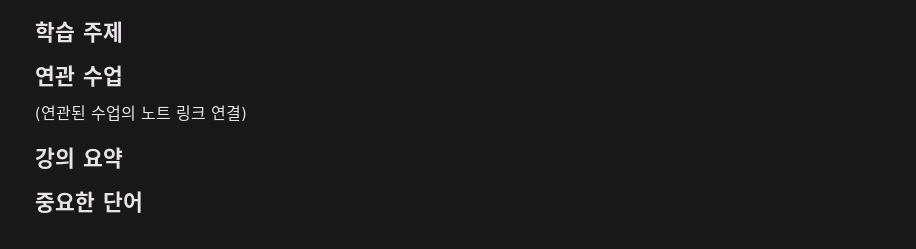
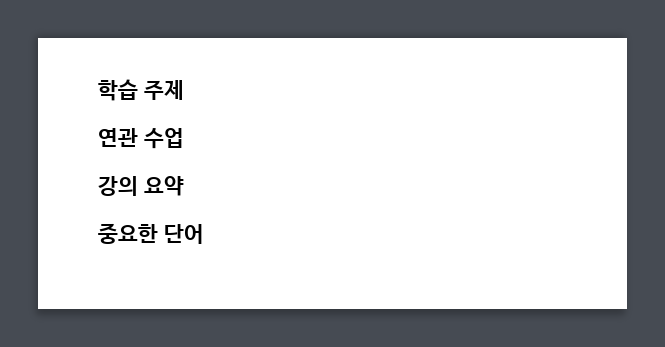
- (연관된 수업의 노트 링크 연결)

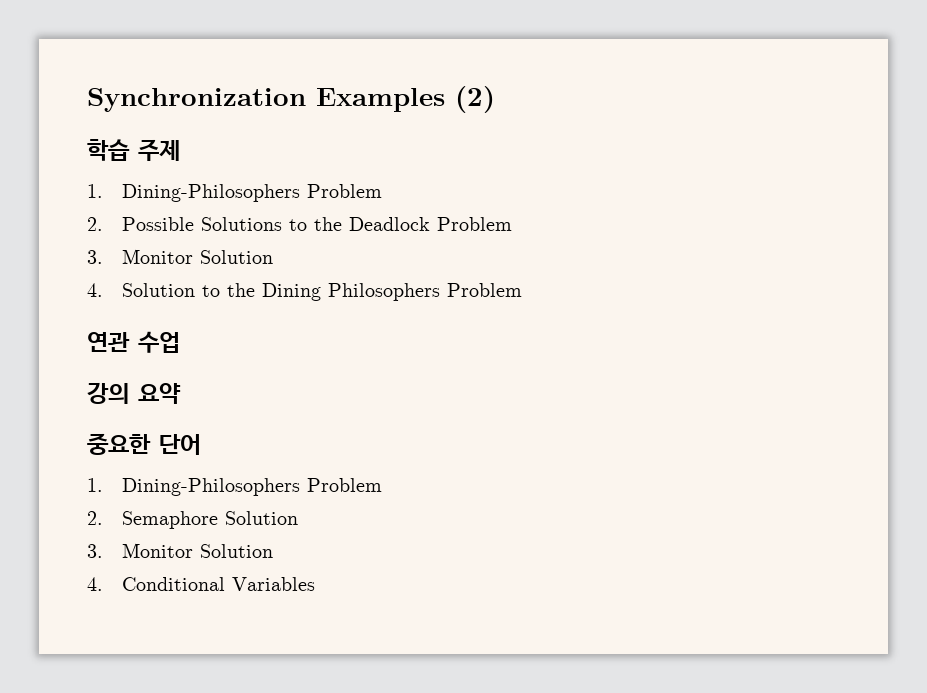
+ Synchronization Examples (2)
  학습 주제
+ 1. Dining-Philosophers Problem
+ 2. Possible Solutions to the Deadlock Problem
+ 3. Monitor Solution
+ 4. Solution to the Dining Philosophers Problem
  중요한 단어
+ 1. Dining-Philosophers Problem
+ 2. Semaphore Solution
+ 3. Monitor Solution
+ 4. Conditional Variables

